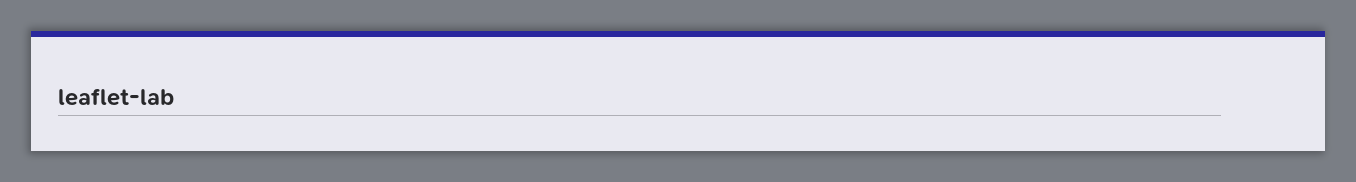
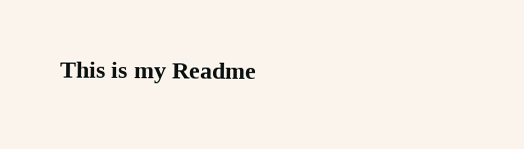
- leaflet-lab
+ This is my Readme

